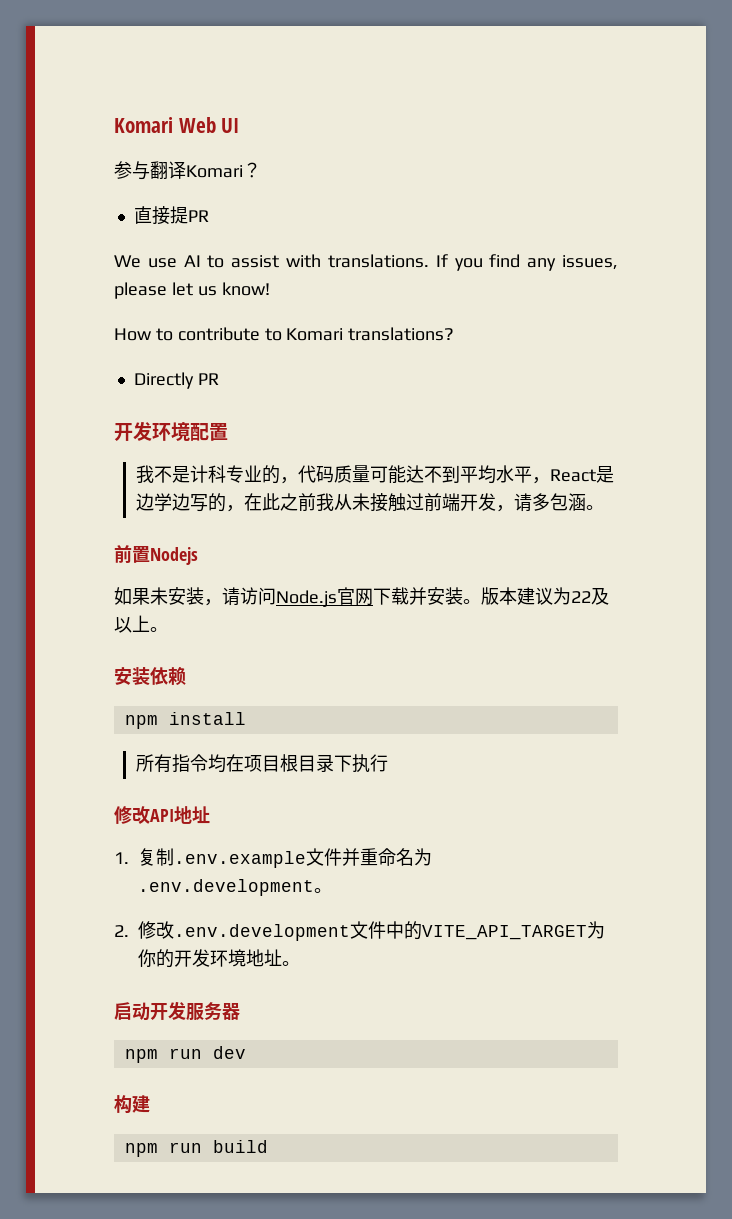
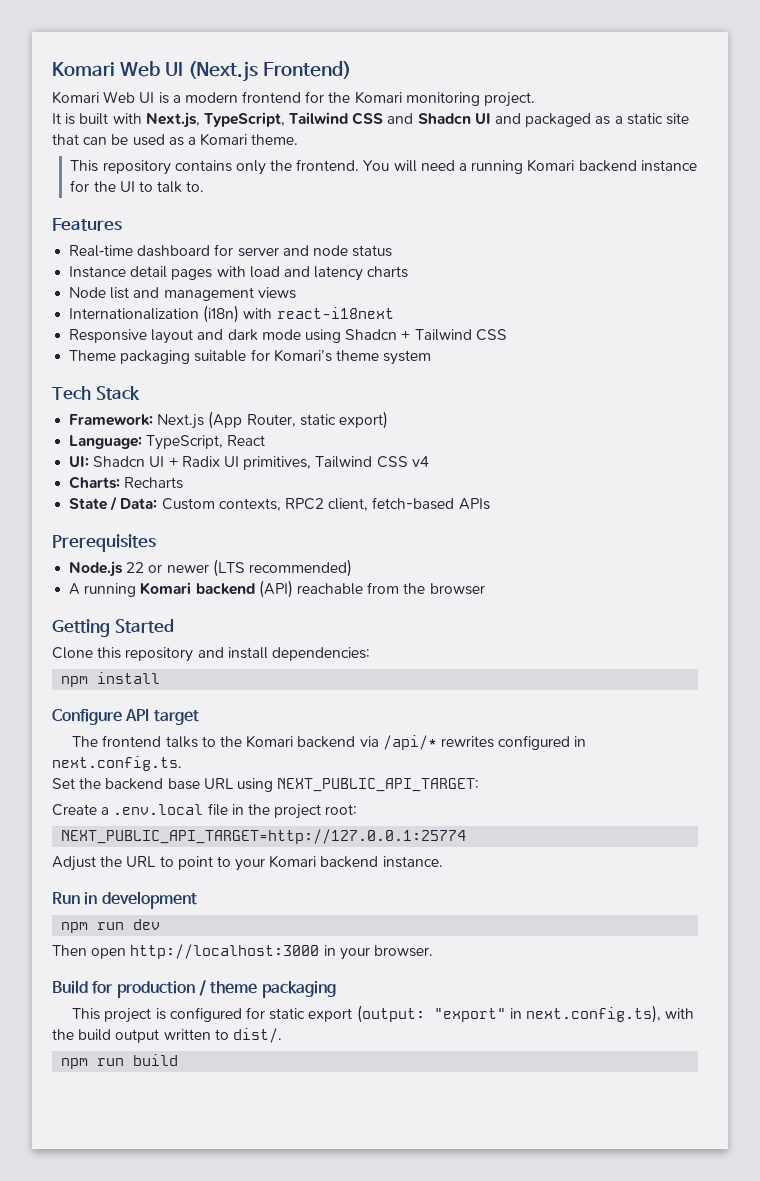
- Komari Web UI
- 参与翻译Komari？
- 直接提PR
- We use AI to assist with translations. If you find any issues, please let us know!
- How to contribute to Komari translations?
- Directly PR
- 开发环境配置
- 我不是计科专业的，代码质量可能达不到平均水平，React是边学边写的，在此之前我从未接触过前端开发，请多包涵。
- 前置Nodejs
- 如果未安装，请访问Node.js官网下载并安装。版本建议为22及以上。
- 安装依赖
+ Komari Web UI (Next.js Frontend)
+ Komari Web UI is a modern frontend for the Komari monitoring project.
+ It is built with Next.js, TypeScript, Tailwind CSS and Shadcn UI and packaged as a static site that can be used as a Komari theme.
+ This repository contains only the frontend. You will need a running Komari backend instance for the UI to talk to.
+ Features
+ Real‑time dashboard for server and node status
+ Instance detail pages with load and latency charts
+ Node list and management views
+ Internationalization (i18n) with react-i18next
+ Responsive layout and dark mode using Shadcn + Tailwind CSS
+ Theme packaging suitable for Komari’s theme system
+ Tech Stack
+ Framework: Next.js (App Router, static export)
+ Language: TypeScript, React
+ UI: Shadcn UI + Radix UI primitives, Tailwind CSS v4
+ Charts: Recharts
+ State / Data: Custom contexts, RPC2 client, fetch-based APIs
+ Prerequisites
+ Node.js 22 or newer (LTS recommended)
+ A running Komari backend (API) reachable from the browser
+ Getting Started
+ Clone this repository and install dependencies:
  npm install
- 所有指令均在项目根目录下执行
- 修改API地址
- 1.复制.env.example文件并重命名为.env.development。
- 2.修改.env.development文件中的VITE_API_TARGET为你的开发环境地址。
- 启动开发服务器
+ Configure API target
+ The frontend talks to the Komari backend via /api/* rewrites configured in next.config.ts.
+ Set the backend base URL using NEXT_PUBLIC_API_TARGET:
+ Create a .env.local file in the project root:
+ NEXT_PUBLIC_API_TARGET=http://127.0.0.1:25774
+ Adjust the URL to point to your Komari backend instance.
+ Run in development
  npm run dev
- 构建
+ Then open http://localhost:3000 in your browser.
+ Build for production / theme packaging
+ This project is configured for static export (output: "export" in next.config.ts), with the build output written to dist/.

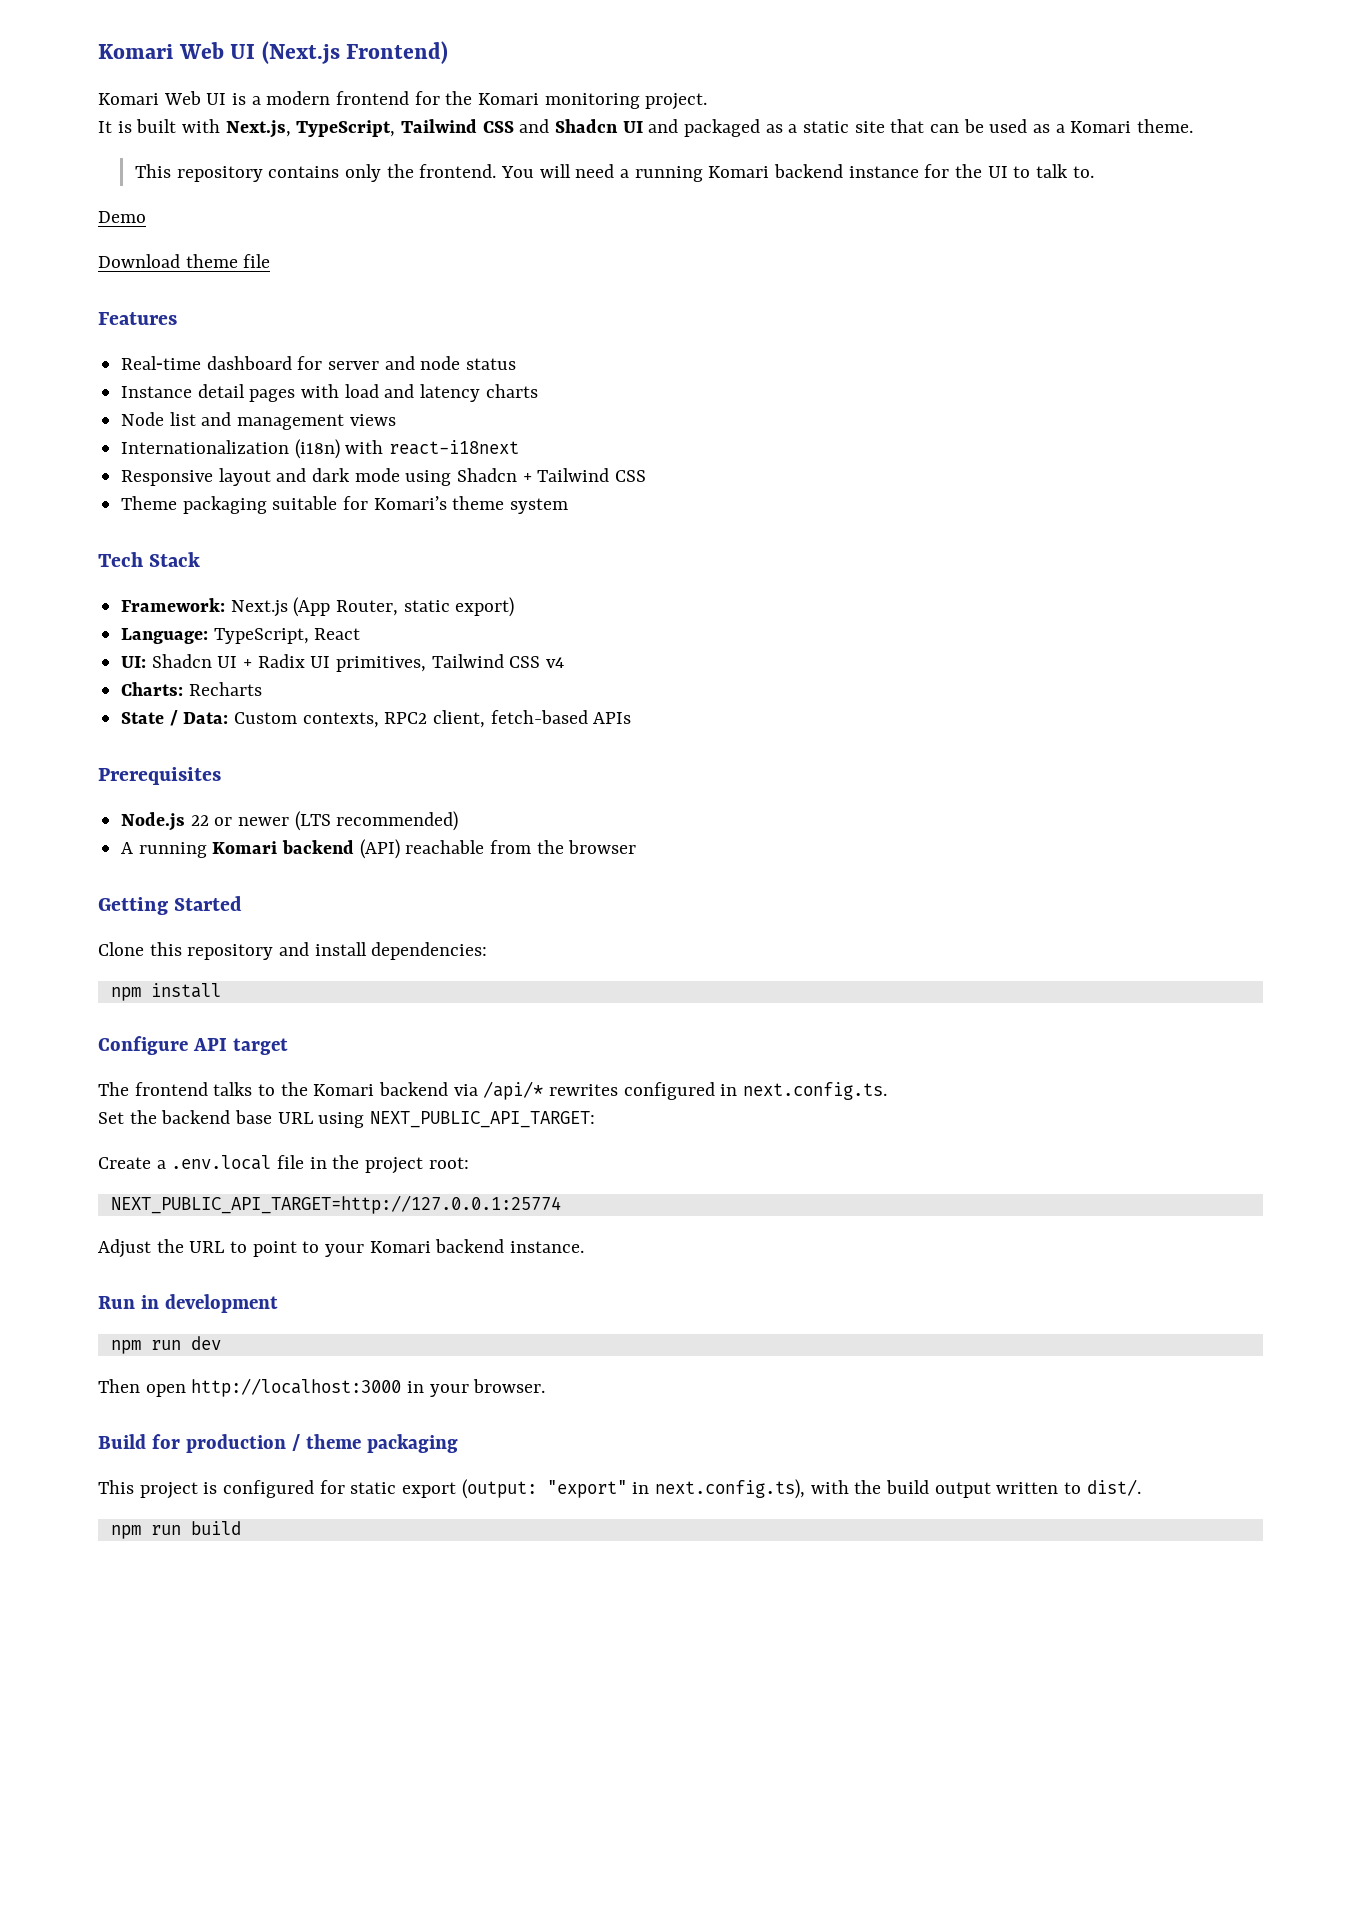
+ Demo
+ Download theme file

